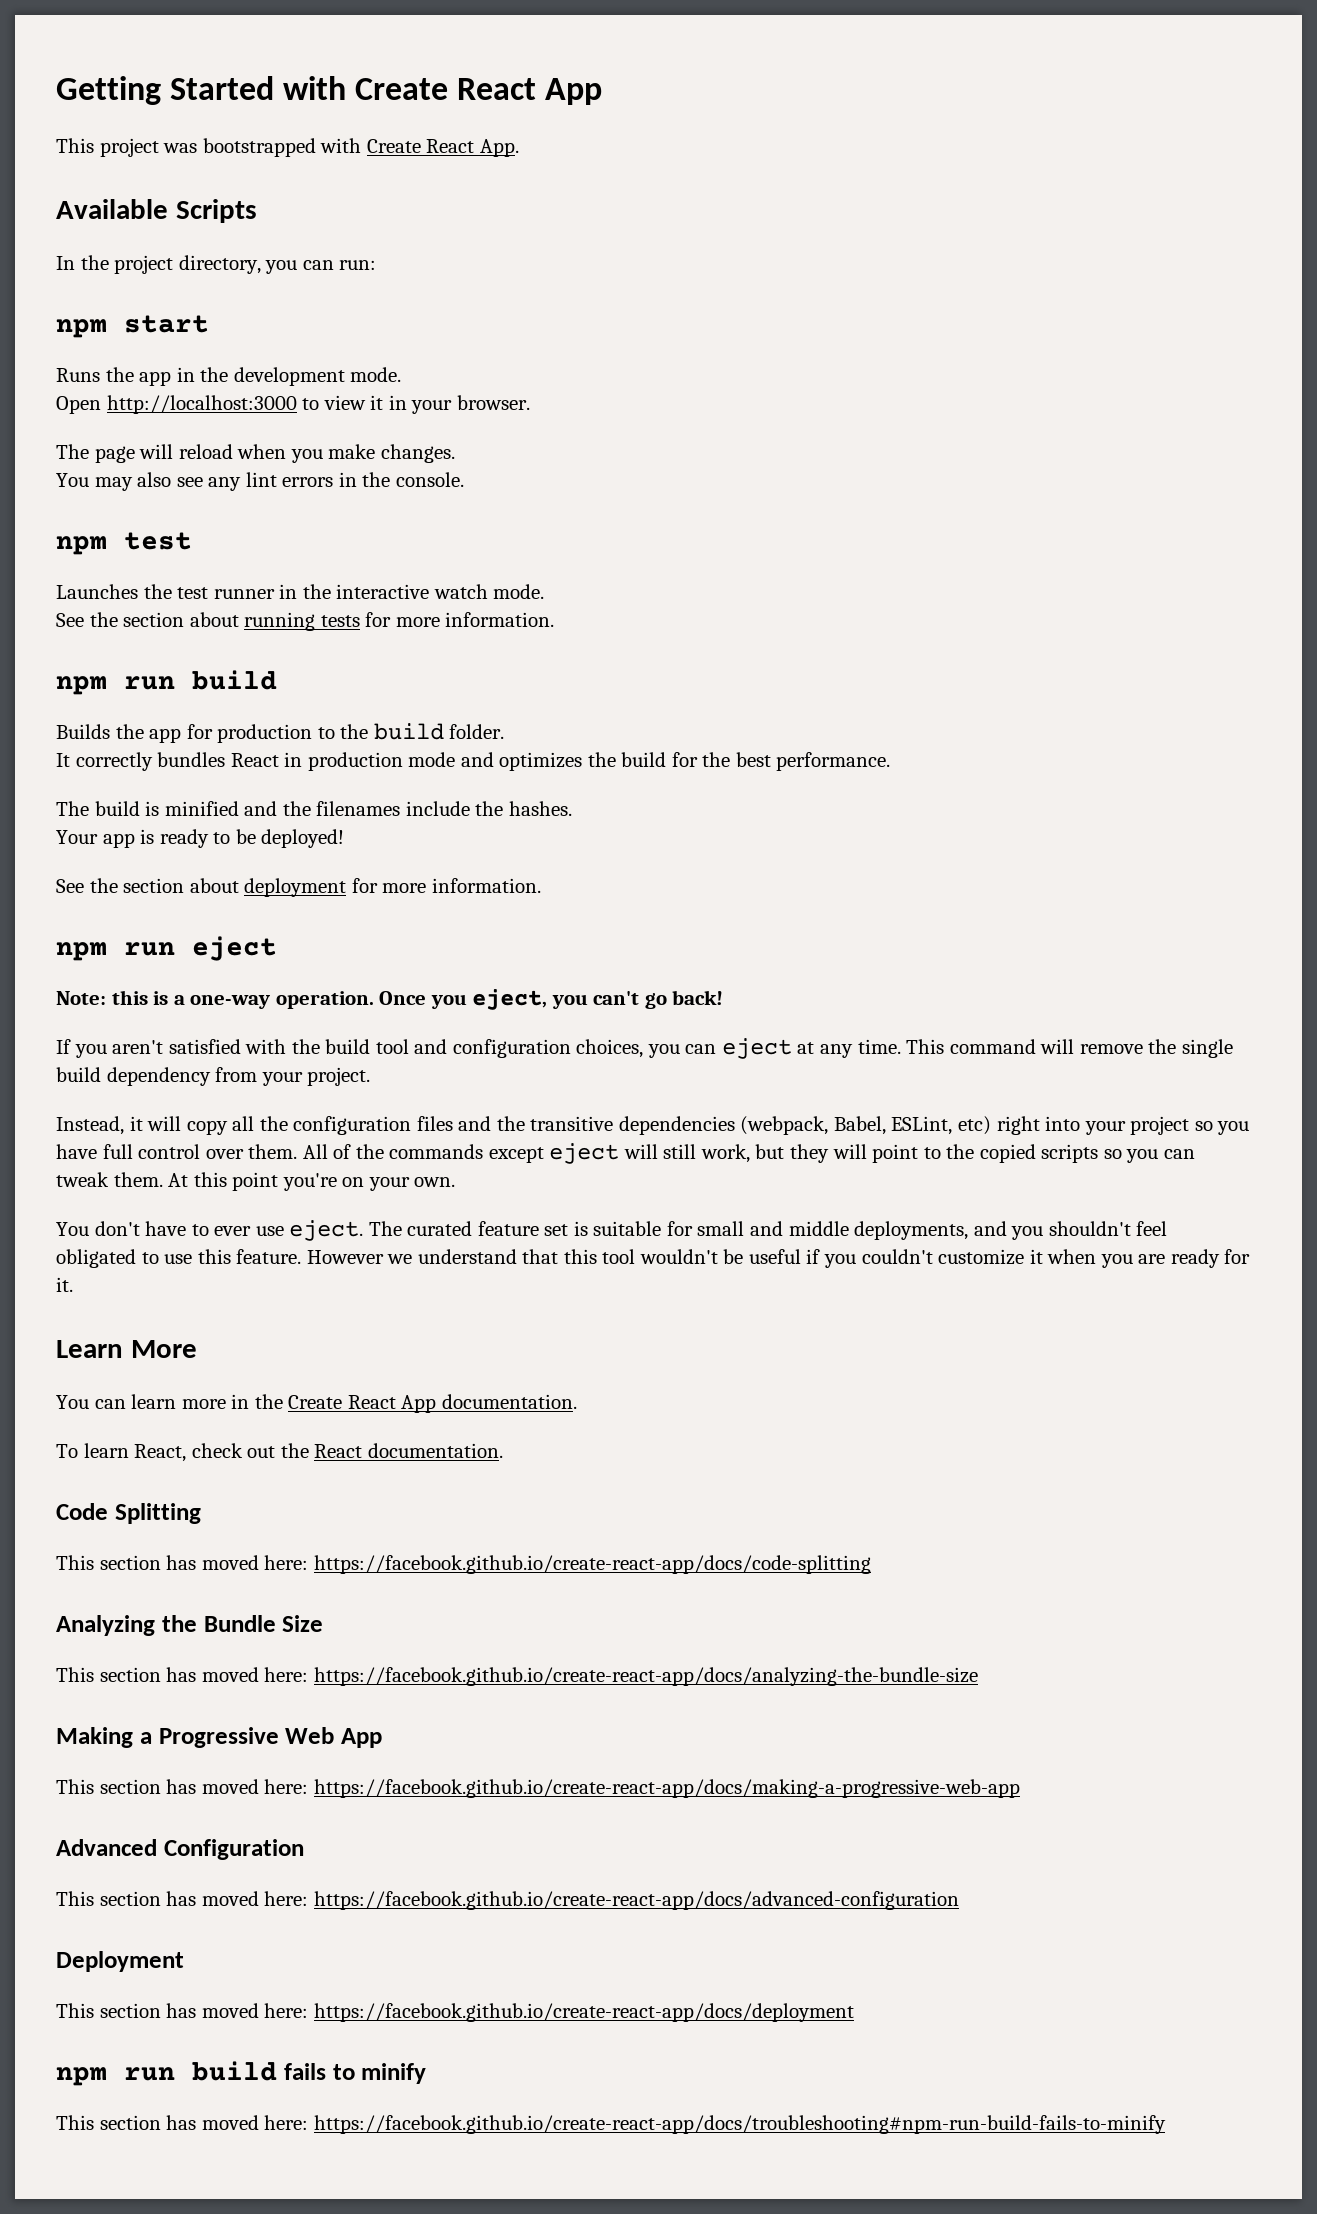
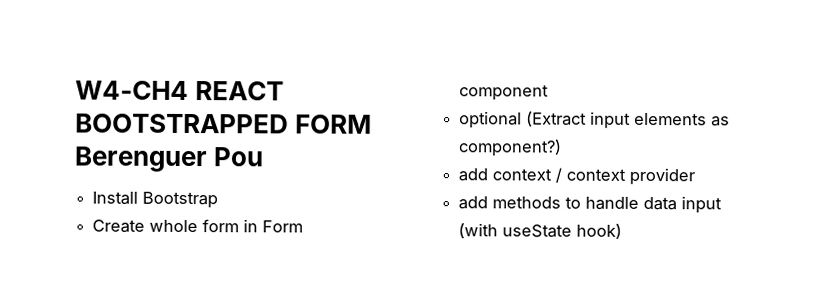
- Getting Started with Create React App
- This project was bootstrapped with Create React App.
- Available Scripts
- In the project directory, you can run:
- npm start
- Runs the app in the development mode.
- Open http://localhost:3000 to view it in your browser.
- The page will reload when you make changes.
- You may also see any lint errors in the console.
- npm test
- Launches the test runner in the interactive watch mode.
- See the section about running tests for more information.
- npm run build
- Builds the app for production to the build folder.
- It correctly bundles React in production mode and optimizes the build for the best performance.
- The build is minified and the filenames include the hashes.
- Your app is ready to be deployed!
- See the section about deployment for more information.
- npm run eject
- Note: this is a one-way operation. Once you eject, you can't go back!
- If you aren't satisfied with the build tool and configuration choices, you can eject at any time. This command will remove the single build dependency from your project.
- Instead, it will copy all the configuration files and the transitive dependencies (webpack, Babel, ESLint, etc) right into your project so you have full control over them. All of the commands except eject will still work, but they will point to the copied scripts so you can tweak them. At this point you're on your own.
- You don't have to ever use eject. The curated feature set is suitable for small and middle deployments, and you shouldn't feel obligated to use this feature. However we understand that this tool wouldn't be useful if you couldn't customize it when you are ready for it.
- Learn More
- You can learn more in the Create React App documentation.
- To learn React, check out the React documentation.
- Code Splitting
- This section has moved here: https://facebook.github.io/create-react-app/docs/code-splitting
- Analyzing the Bundle Size
- This section has moved here: https://facebook.github.io/create-react-app/docs/analyzing-the-bundle-size
- Making a Progressive Web App
- This section has moved here: https://facebook.github.io/create-react-app/docs/making-a-progressive-web-app
- Advanced Configuration
- This section has moved here: https://facebook.github.io/create-react-app/docs/advanced-configuration
- Deployment
- This section has moved here: https://facebook.github.io/create-react-app/docs/deployment
- npm run build fails to minify
- This section has moved here: https://facebook.github.io/create-react-app/docs/troubleshooting#npm-run-build-fails-to-minify
+ W4-CH4 REACT BOOTSTRAPPED FORM Berenguer Pou
+ Install Bootstrap
+ Create whole form in Form component
+ optional (Extract input elements as component?)
+ add context / context provider
+ add methods to handle data input (with useState hook)

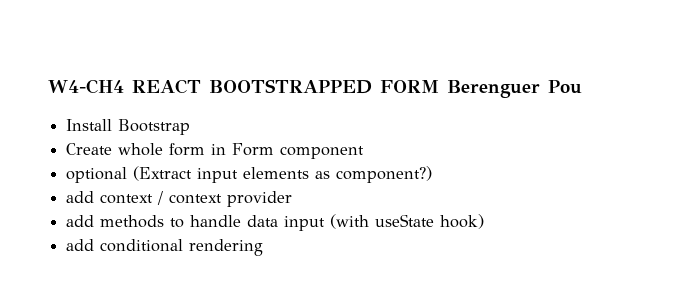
+ add conditional rendering

